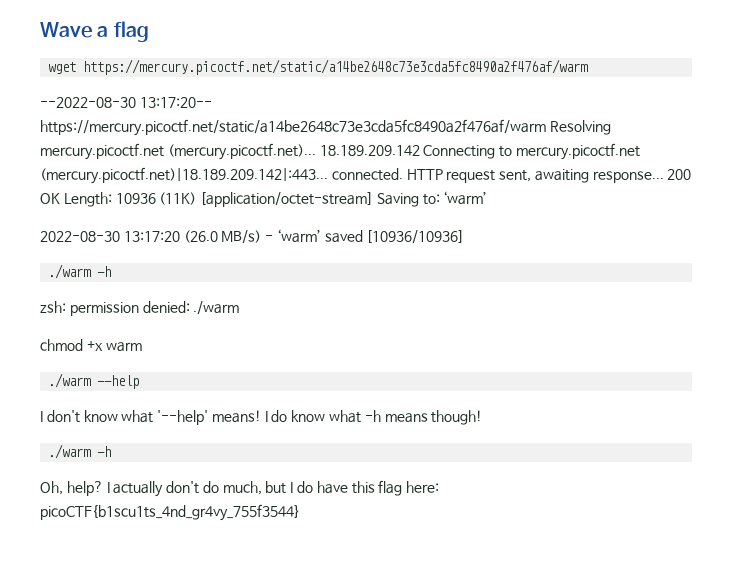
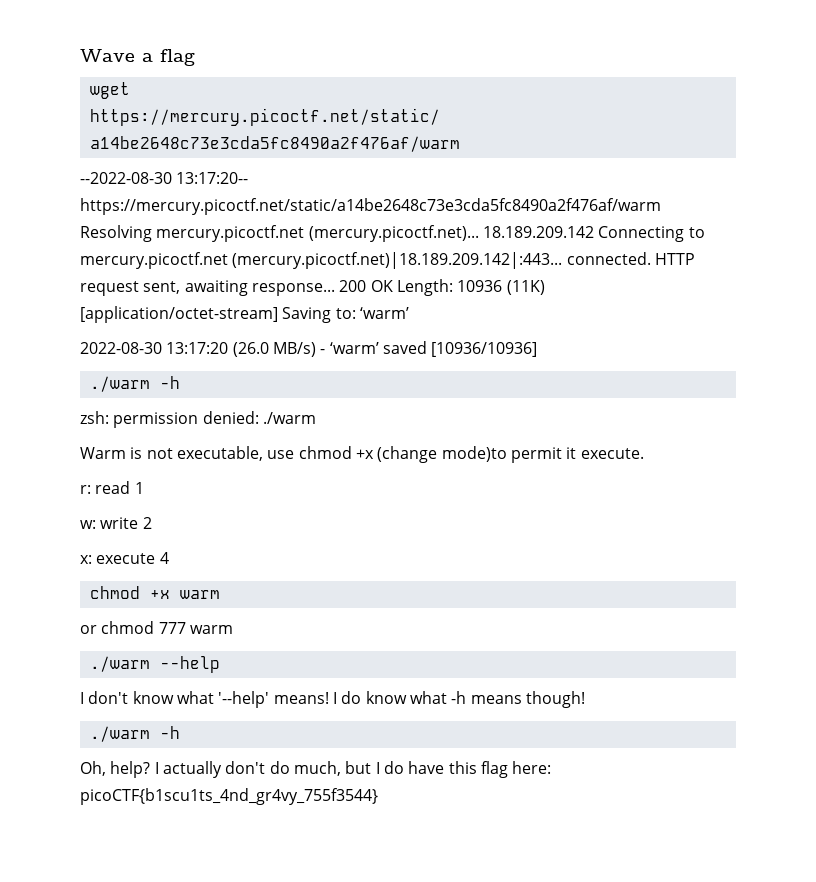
+ Warm is not executable, use chmod +x (change mode)to permit it execute.
+ r: read 1
+ w: write 2
+ x: execute 4
  chmod +x warm
+ or chmod 777 warm

